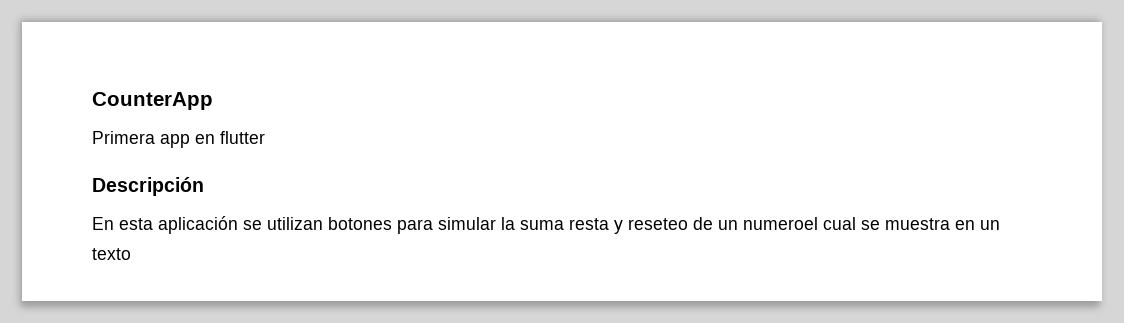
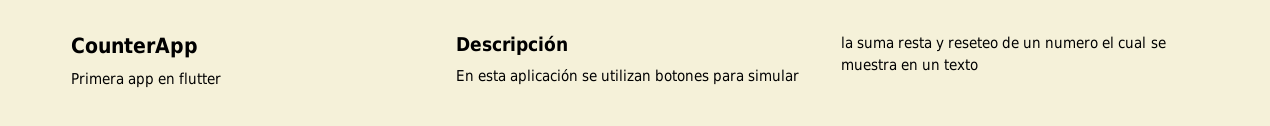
- En esta aplicación se utilizan botones para simular la suma resta y reseteo de un numeroel cual se muestra en un texto
+ En esta aplicación se utilizan botones para simular la suma resta y reseteo de un numero el cual se muestra en un texto

